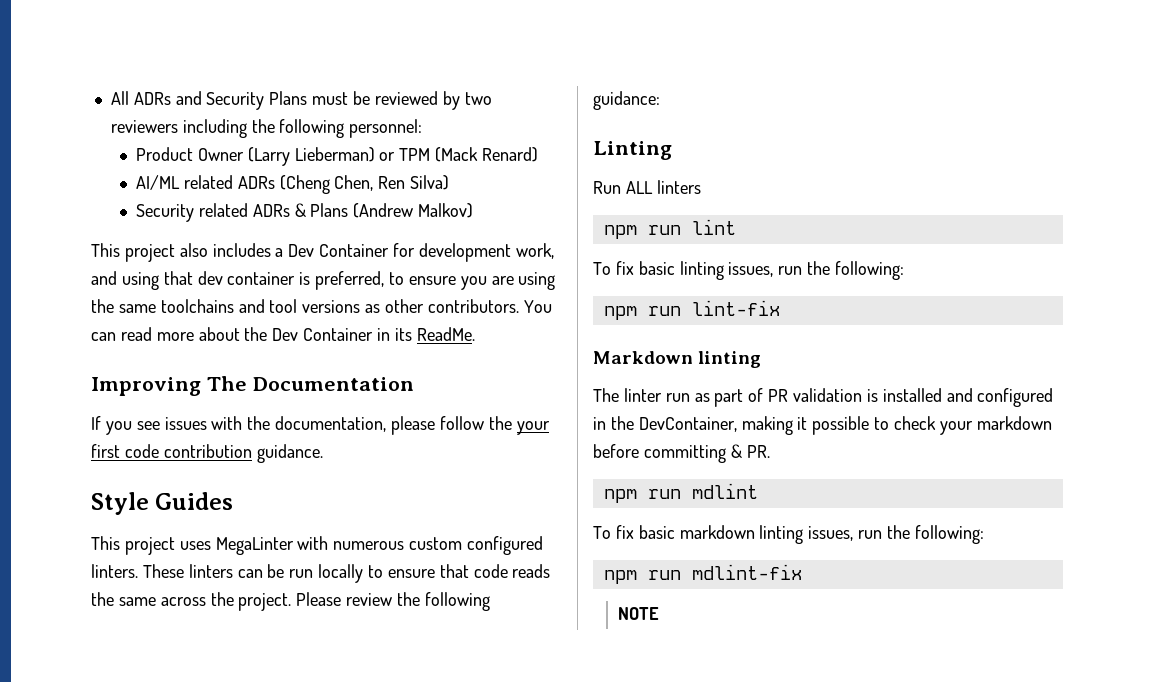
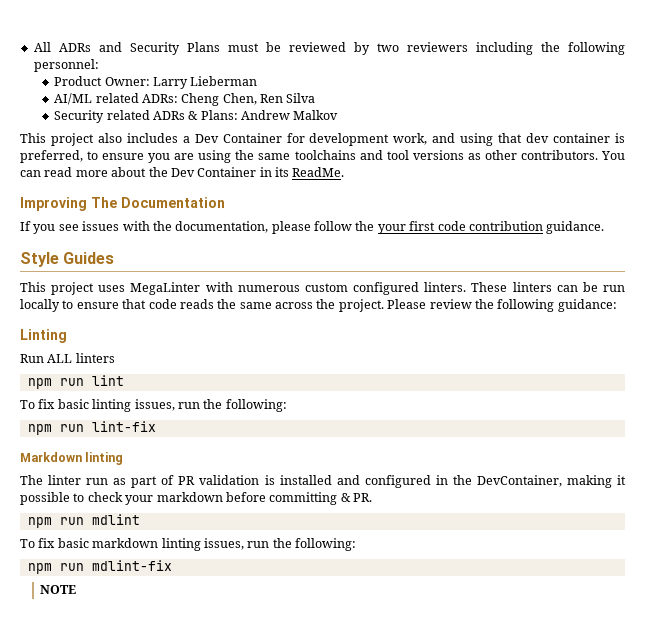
- Product Owner (Larry Lieberman) or TPM (Mack Renard)
+ Product Owner: Larry Lieberman
- AI/ML related ADRs (Cheng Chen, Ren Silva)
+ AI/ML related ADRs: Cheng Chen, Ren Silva
- Security related ADRs & Plans (Andrew Malkov)
+ Security related ADRs & Plans: Andrew Malkov

